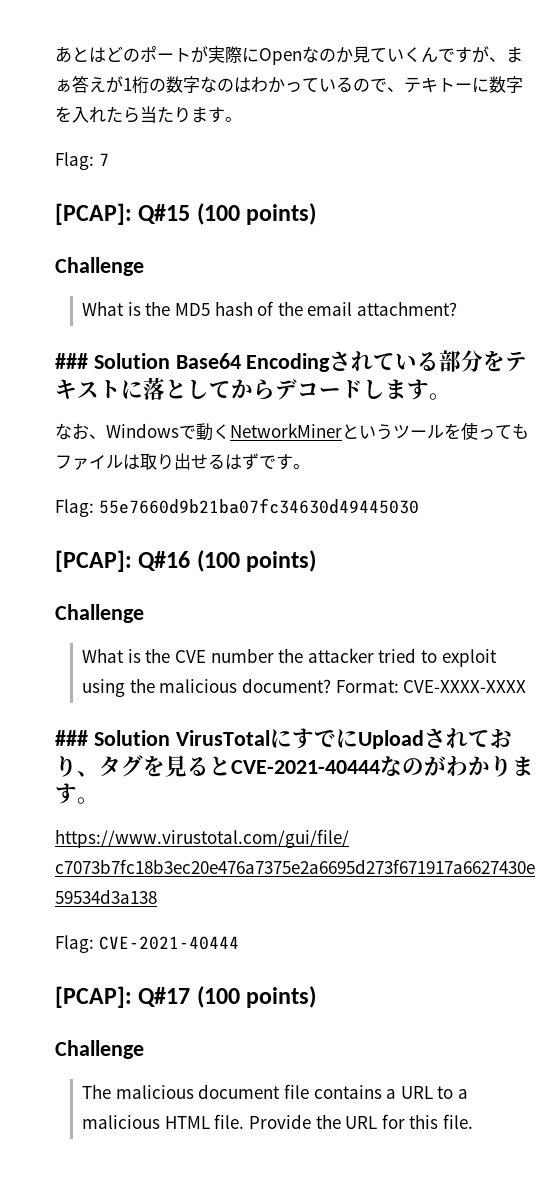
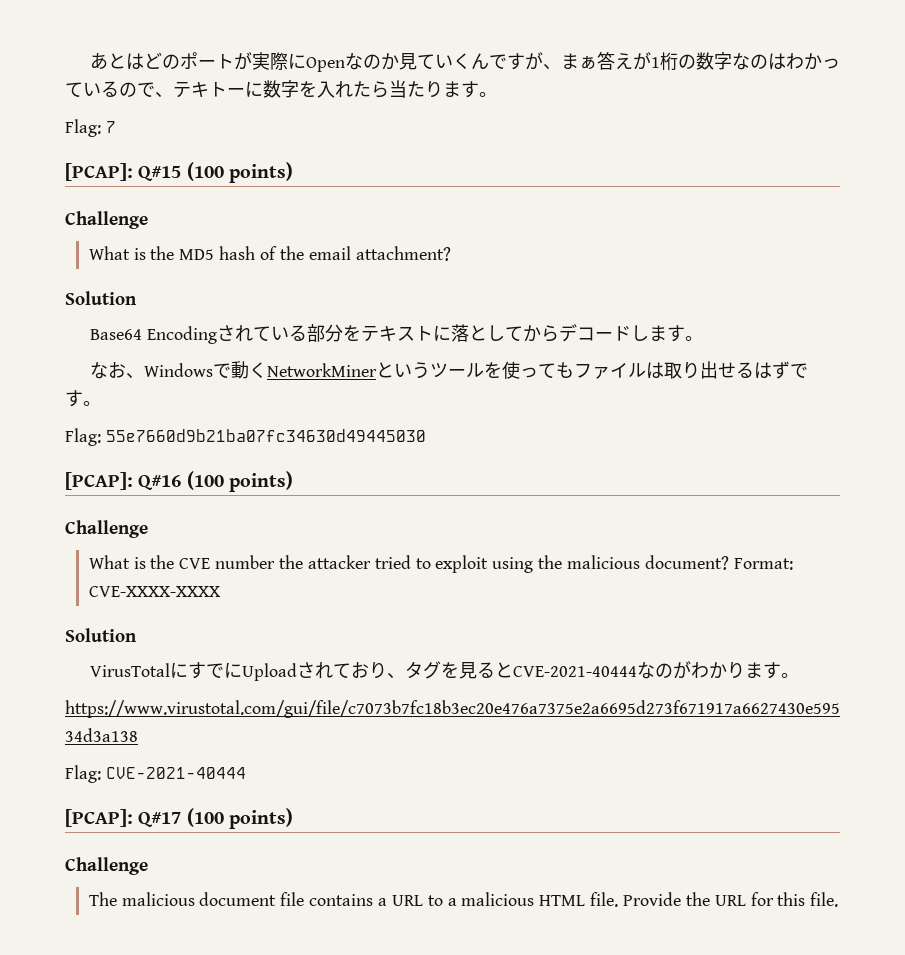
  What is the MD5 hash of the email attachment?
- ### Solution Base64 Encodingされている部分をテキストに落としてからデコードします。
+ Solution
+ Base64 Encodingされている部分をテキストに落としてからデコードします。
  Format: CVE-XXXX-XXXX
- ### Solution VirusTotalにすでにUploadされており、タグを見るとCVE-2021-40444なのがわかります。
+ Solution
+ VirusTotalにすでにUploadされており、タグを見るとCVE-2021-40444なのがわかります。

